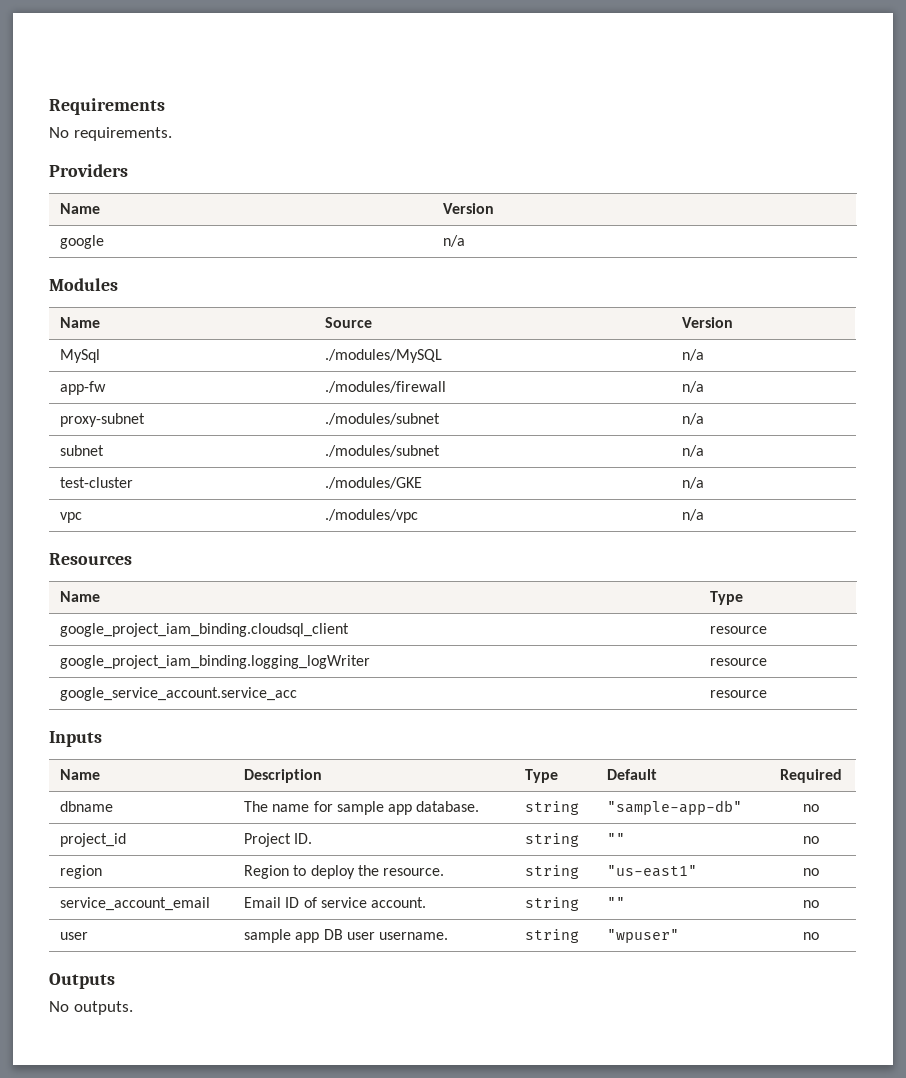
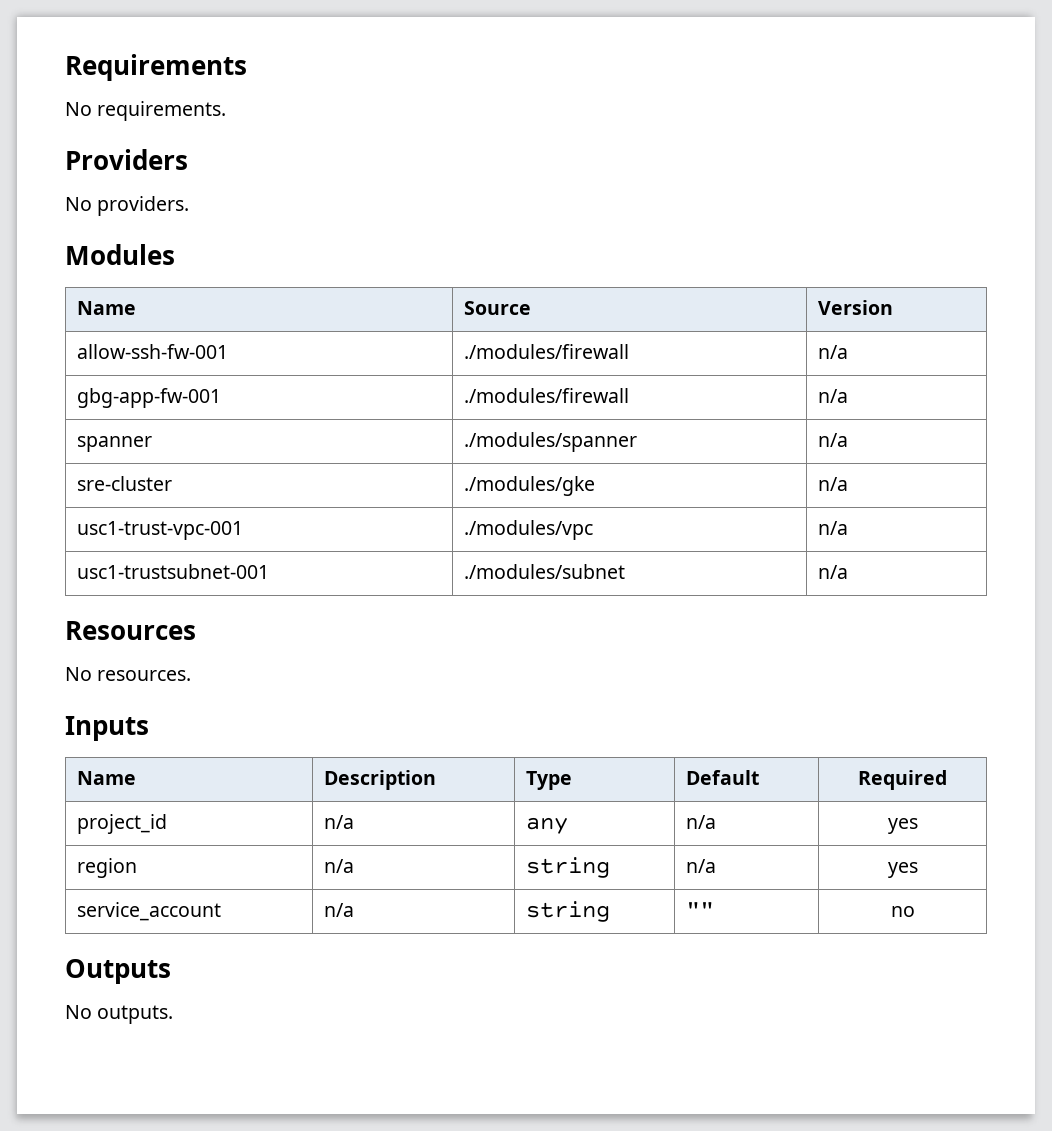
- Name | Version
- google | n/a
+ No providers.
- MySql | ./modules/MySQL | n/a
- app-fw | ./modules/firewall | n/a
- proxy-subnet | ./modules/subnet | n/a
- subnet | ./modules/subnet | n/a
- test-cluster | ./modules/GKE | n/a
- vpc | ./modules/vpc | n/a
+ allow-ssh-fw-001 | ./modules/firewall | n/a
+ gbg-app-fw-001 | ./modules/firewall | n/a
+ spanner | ./modules/spanner | n/a
+ sre-cluster | ./modules/gke | n/a
+ usc1-trust-vpc-001 | ./modules/vpc | n/a
+ usc1-trustsubnet-001 | ./modules/subnet | n/a
  Resources
- Name | Type
- google_project_iam_binding.cloudsql_client | resource
- google_project_iam_binding.logging_logWriter | resource
- google_service_account.service_acc | resource
+ No resources.
- dbname | The name for sample app database. | string | "sample-app-db" | no
- project_id | Project ID. | string | "" | no
- region | Region to deploy the resource. | string | "us-east1" | no
- service_account_email | Email ID of service account. | string | "" | no
- user | sample app DB user username. | string | "wpuser" | no
+ project_id | n/a | any | n/a | yes
+ region | n/a | string | n/a | yes
+ service_account | n/a | string | "" | no

